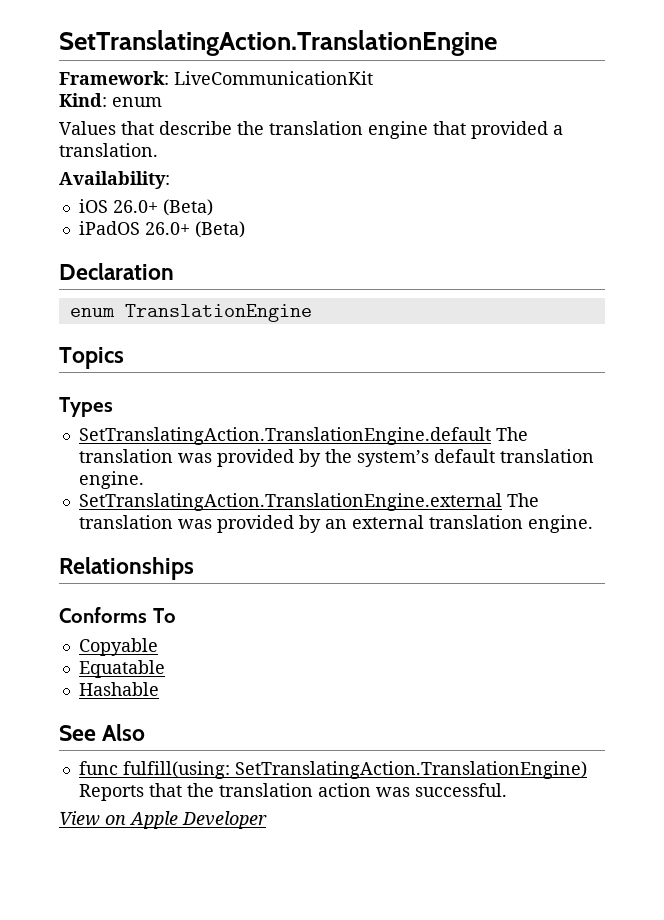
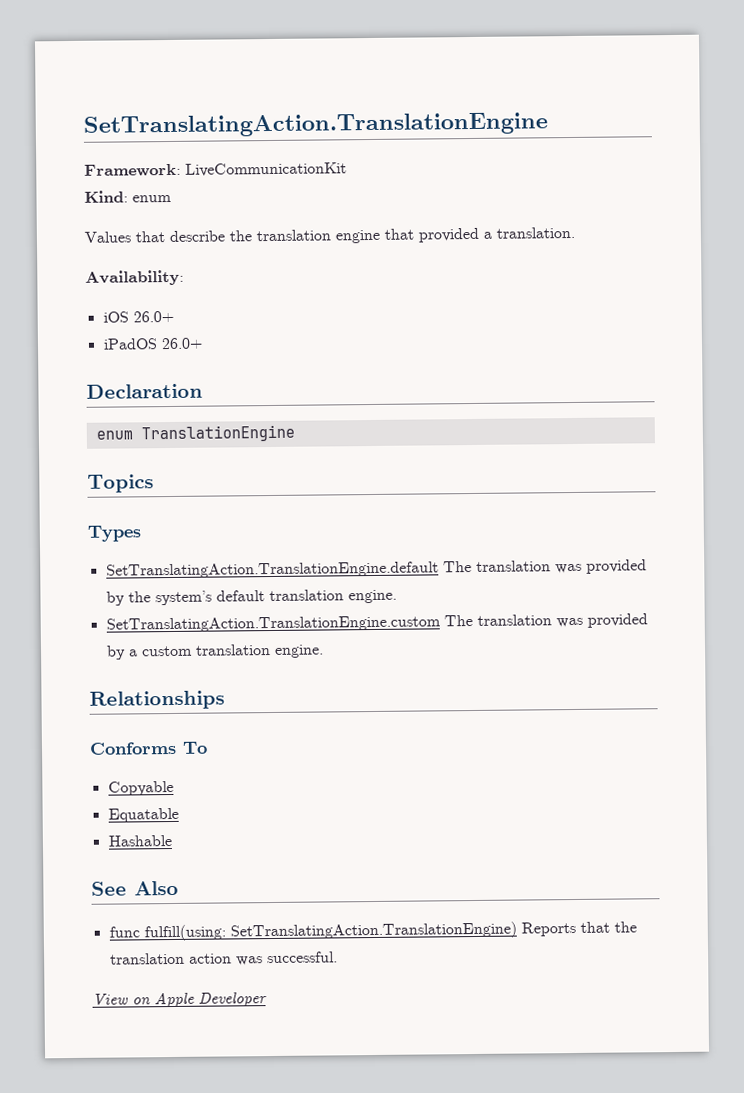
- iOS 26.0+ (Beta)
+ iOS 26.0+
- iPadOS 26.0+ (Beta)
+ iPadOS 26.0+
- SetTranslatingAction.TranslationEngine.external The translation was provided by an external translation engine.
+ SetTranslatingAction.TranslationEngine.custom The translation was provided by a custom translation engine.

